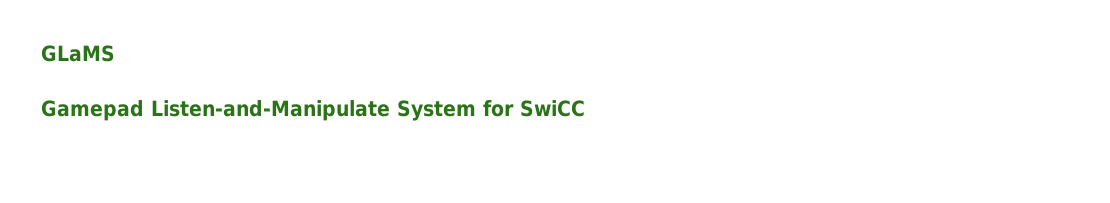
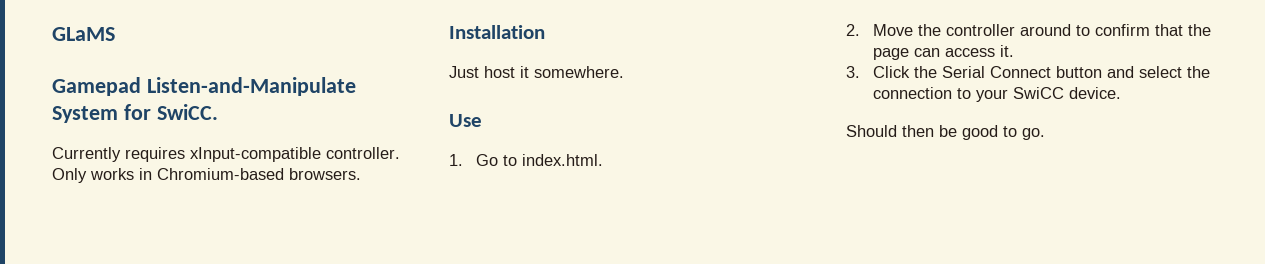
- Gamepad Listen-and-Manipulate System for SwiCC
+ Gamepad Listen-and-Manipulate System for SwiCC.
+ Currently requires xInput-compatible controller. Only works in Chromium-based browsers.
+ Installation
+ Just host it somewhere.
+ Use
+ 1. Go to index.html.
+ 2. Move the controller around to confirm that the page can access it.
+ 3. Click the Serial Connect button and select the connection to your SwiCC device.
+ Should then be good to go.

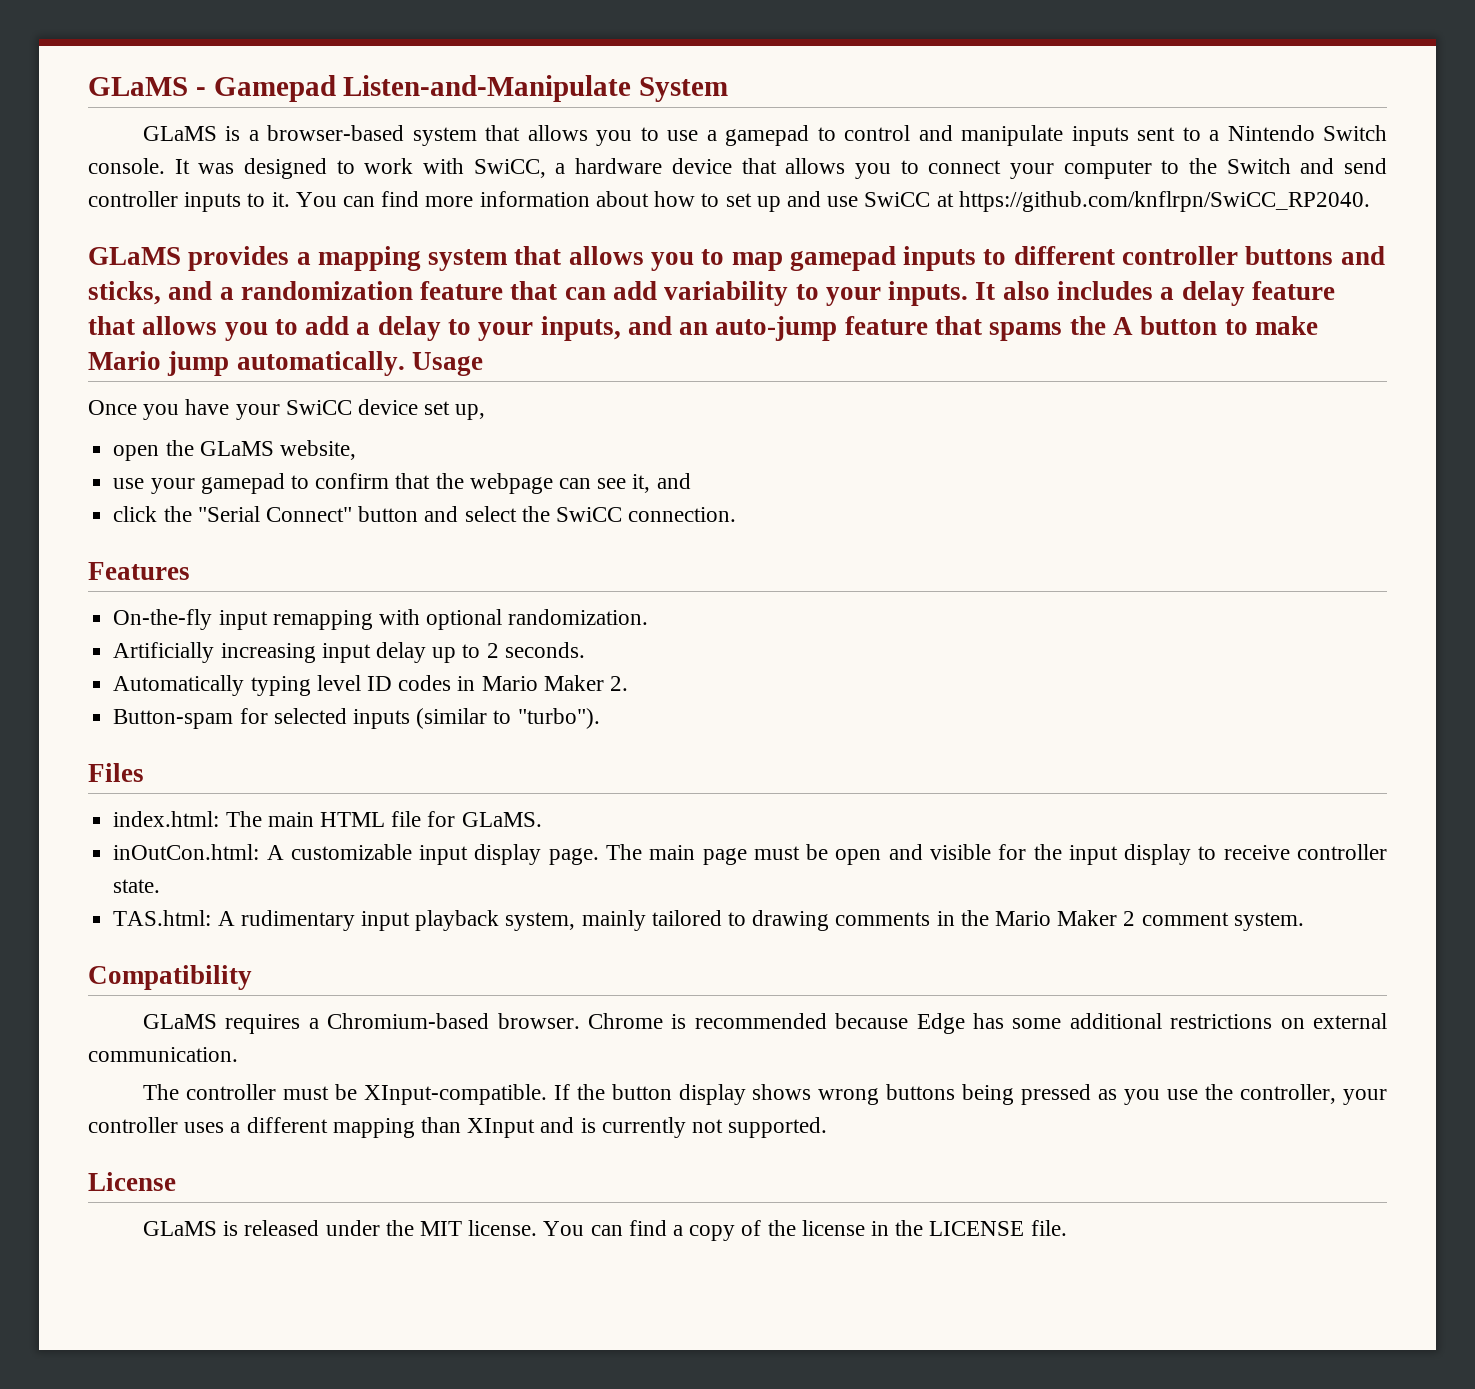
- GLaMS
- Gamepad Listen-and-Manipulate System for SwiCC.
- Currently requires xInput-compatible controller. Only works in Chromium-based browsers.
- Installation
- Just host it somewhere.
- Use
- 1. Go to index.html.
- 2. Move the controller around to confirm that the page can access it.
- 3. Click the Serial Connect button and select the connection to your SwiCC device.
- Should then be good to go.
+ GLaMS - Gamepad Listen-and-Manipulate System
+ GLaMS is a browser-based system that allows you to use a gamepad to control and manipulate inputs sent to a Nintendo Switch console. It was designed to work with SwiCC, a hardware device that allows you to connect your computer to the Switch and send controller inputs to it. You can find more information about how to set up and use SwiCC at https://github.com/knflrpn/SwiCC_RP2040.
+ GLaMS provides a mapping system that allows you to map gamepad inputs to different controller buttons and sticks, and a randomization feature that can add variability to your inputs. It also includes a delay feature that allows you to add a delay to your inputs, and an auto-jump feature that spams the A button to make Mario jump automatically. Usage
+ Once you have your SwiCC device set up,
+ open the GLaMS website,
+ use your gamepad to confirm that the webpage can see it, and
+ click the "Serial Connect" button and select the SwiCC connection.
+ Features
+ On-the-fly input remapping with optional randomization.
+ Artificially increasing input delay up to 2 seconds.
+ Automatically typing level ID codes in Mario Maker 2.
+ Button-spam for selected inputs (similar to "turbo").
+ Files
+ index.html: The main HTML file for GLaMS.
+ inOutCon.html: A customizable input display page. The main page must be open and visible for the input display to receive controller state.
+ TAS.html: A rudimentary input playback system, mainly tailored to drawing comments in the Mario Maker 2 comment system.
+ Compatibility
+ GLaMS requires a Chromium-based browser. Chrome is recommended because Edge has some additional restrictions on external communication.
+ The controller must be XInput-compatible. If the button display shows wrong buttons being pressed as you use the controller, your controller uses a different mapping than XInput and is currently not supported.
+ License
+ GLaMS is released under the MIT license. You can find a copy of the license in the LICENSE file.

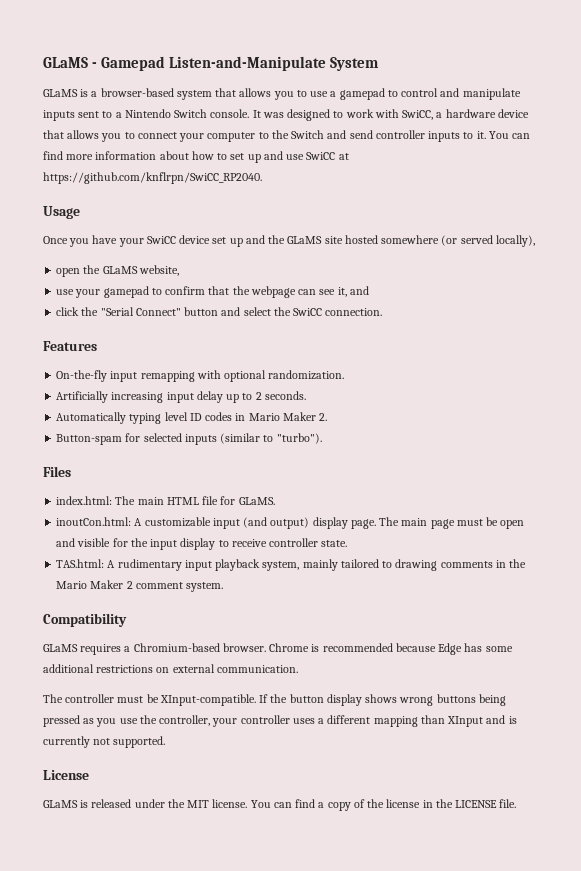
- GLaMS provides a mapping system that allows you to map gamepad inputs to different controller buttons and sticks, and a randomization feature that can add variability to your inputs. It also includes a delay feature that allows you to add a delay to your inputs, and an auto-jump feature that spams the A button to make Mario jump automatically.
- Once you have your SwiCC device set up,
+ Once you have your SwiCC device set up and the GLaMS site hosted somewhere (or served locally),
- inOutCon.html: A customizable input display page.
+ inoutCon.html: A customizable input (and output) display page.

